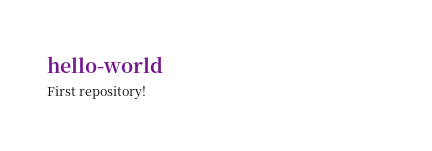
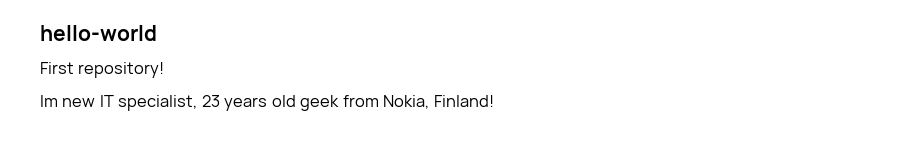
+ Im new IT specialist, 23 years old geek from Nokia, Finland!

